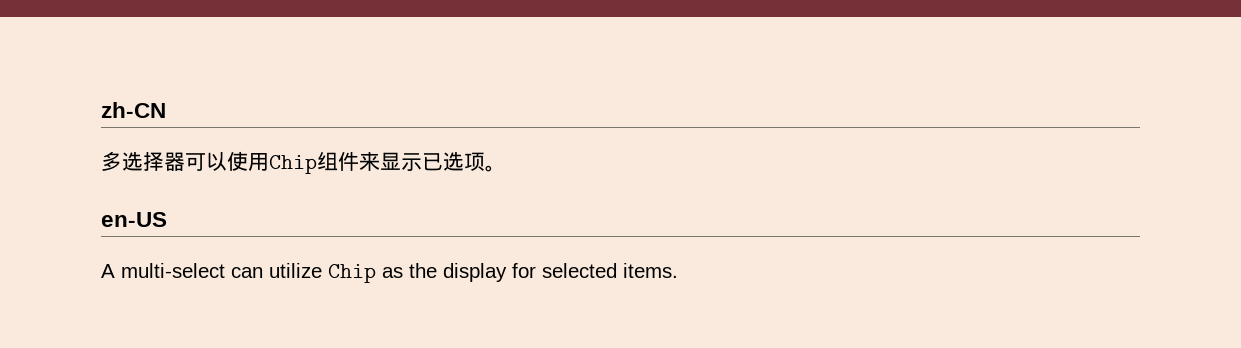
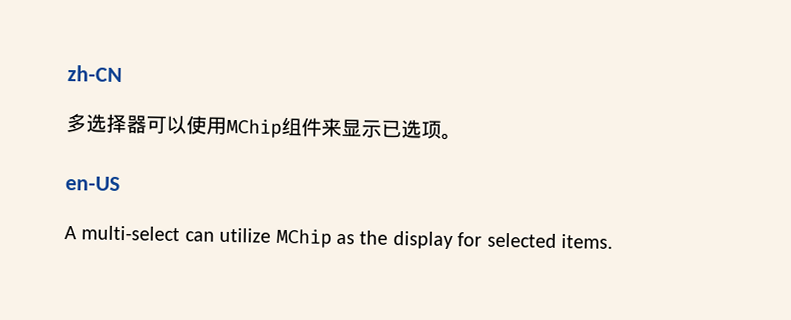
- 多选择器可以使用Chip组件来显示已选项。
+ 多选择器可以使用MChip组件来显示已选项。
- A multi-select can utilize Chip as the display for selected items.
+ A multi-select can utilize MChip as the display for selected items.

